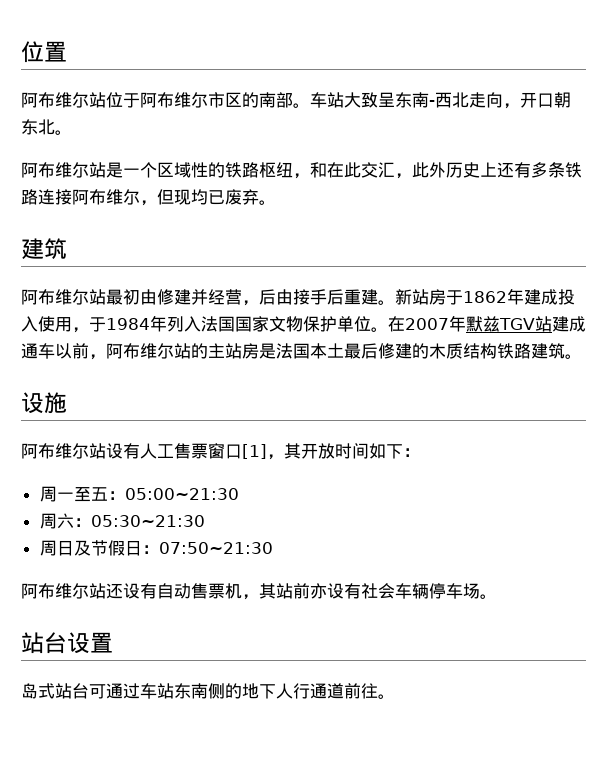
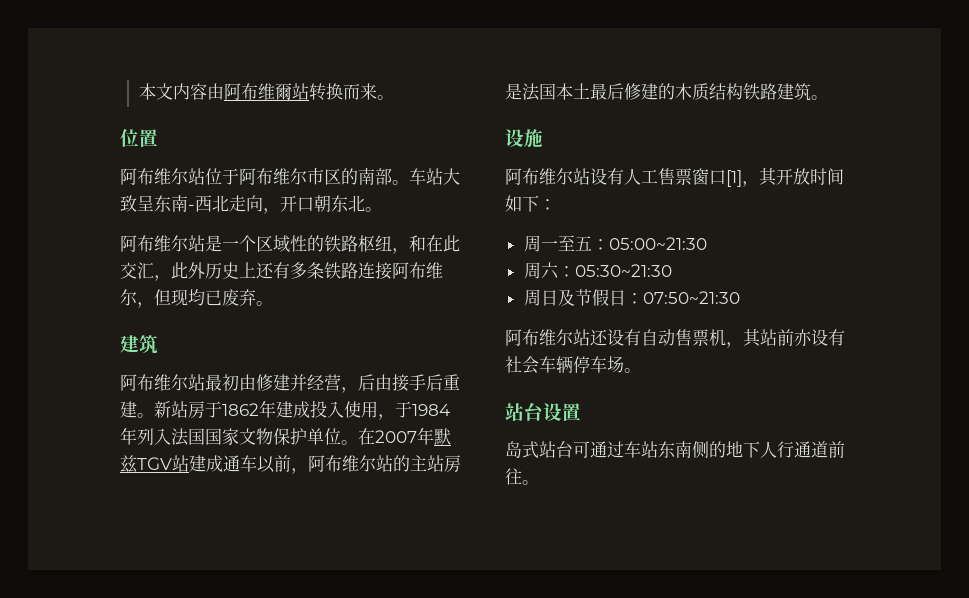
+ 本文内容由阿布维爾站转换而来。

